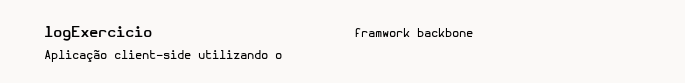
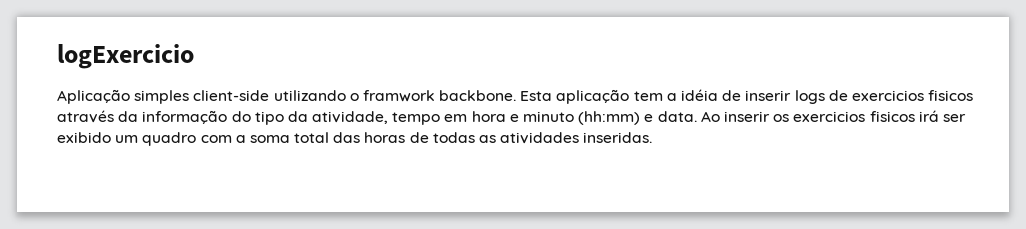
- Aplicação client-side utilizando o framwork backbone
+ Aplicação simples client-side utilizando o framwork backbone. Esta aplicação tem a idéia de inserir logs de exercicios fisicos através da informação do tipo da atividade, tempo em hora e minuto (hh:mm) e data. Ao inserir os exercicios fisicos irá ser exibido um quadro com a soma total das horas de todas as atividades inseridas.

